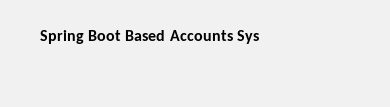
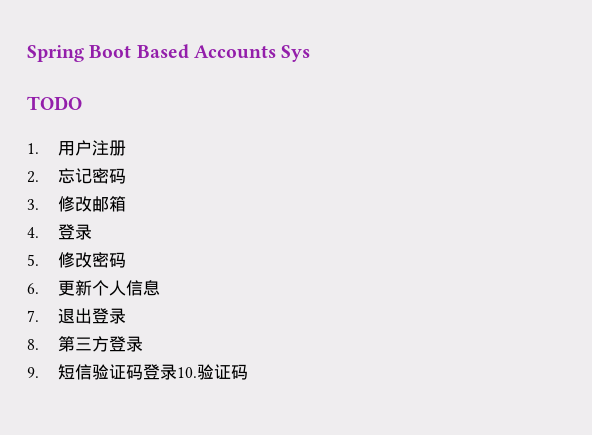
+ TODO
+ 1.用户注册
+ 2.忘记密码
+ 3.修改邮箱
+ 4.登录
+ 5.修改密码
+ 6.更新个人信息
+ 7.退出登录
+ 8.第三方登录
+ 9.短信验证码登录10.验证码

